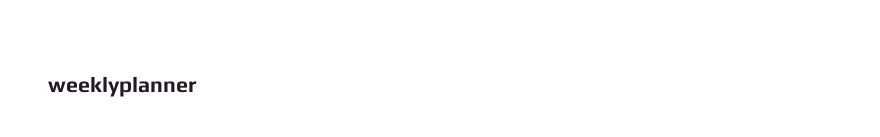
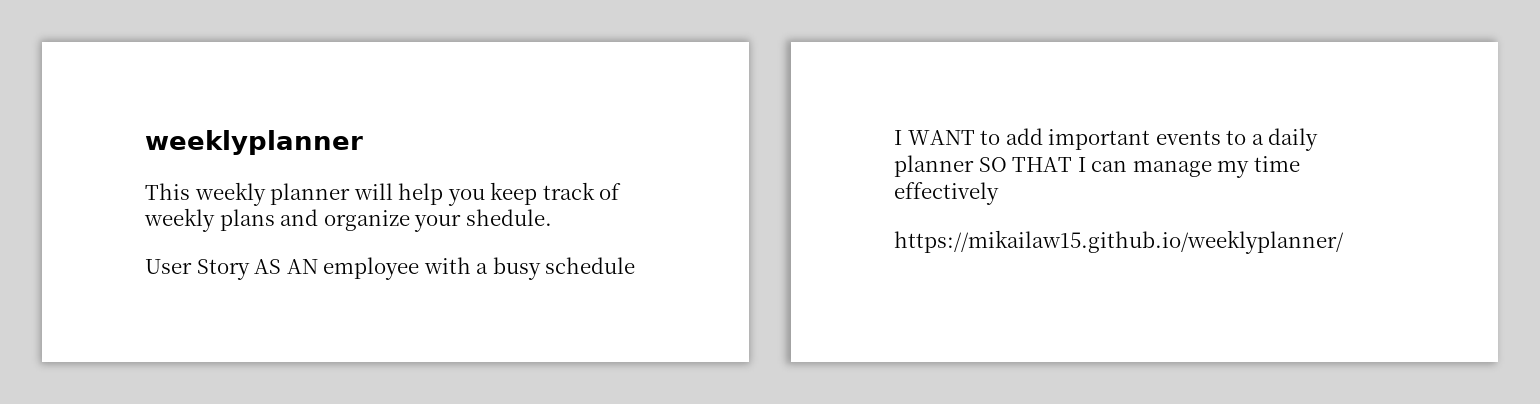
+ This weekly planner will help you keep track of weekly plans and organize your shedule.
+ User Story AS AN employee with a busy schedule I WANT to add important events to a daily planner SO THAT I can manage my time effectively
+ https://mikailaw15.github.io/weeklyplanner/

